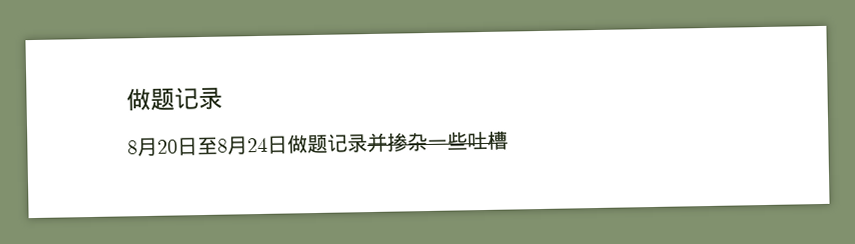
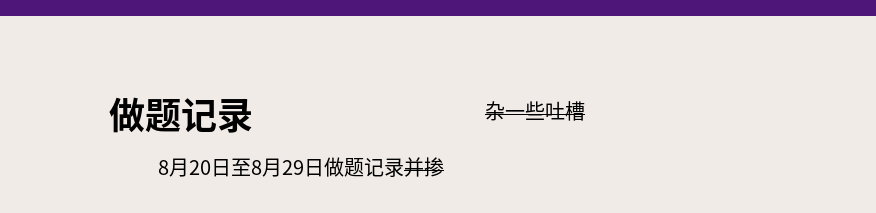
- 8月20日至8月24日做题记录并掺杂一些吐槽
+ 8月20日至8月29日做题记录并掺杂一些吐槽

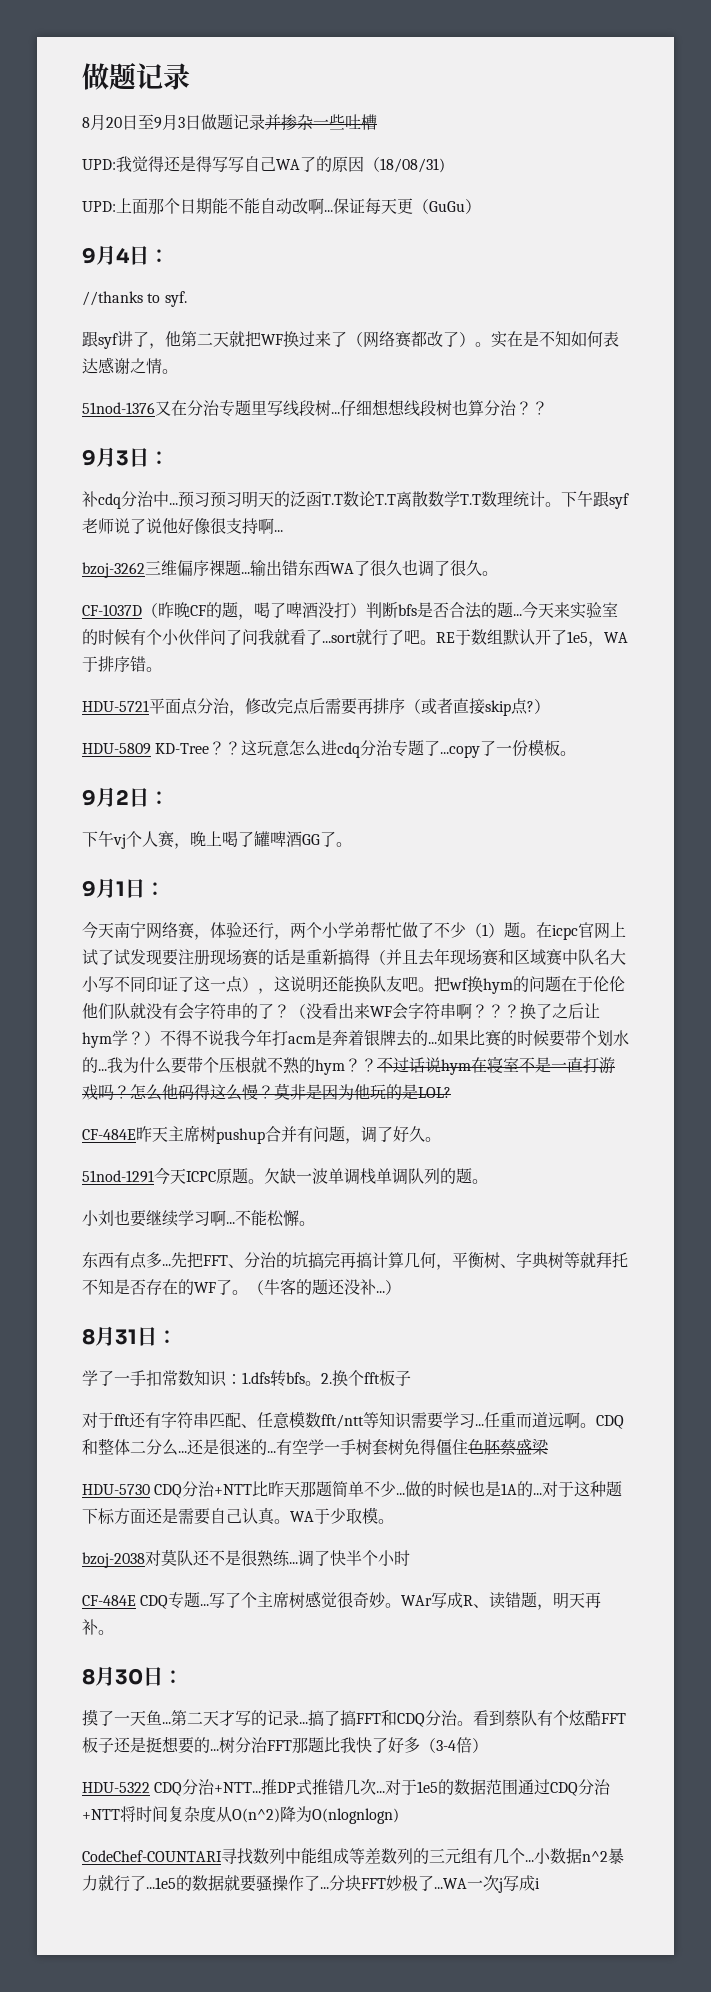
- 8月20日至8月29日做题记录并掺杂一些吐槽
+ 8月20日至9月3日做题记录并掺杂一些吐槽
+ UPD:我觉得还是得写写自己WA了的原因（18/08/31)
+ UPD:上面那个日期能不能自动改啊...保证每天更（GuGu）
+ 9月4日：
+ //thanks to syf.
+ 跟syf讲了，他第二天就把WF换过来了（网络赛都改了）。实在是不知如何表达感谢之情。
+ 51nod-1376又在分治专题里写线段树...仔细想想线段树也算分治？？
+ 9月3日：
+ 补cdq分治中...预习预习明天的泛函T.T数论T.T离散数学T.T数理统计。下午跟syf老师说了说他好像很支持啊...
+ bzoj-3262三维偏序裸题...输出错东西WA了很久也调了很久。
+ CF-1037D（昨晚CF的题，喝了啤酒没打）判断bfs是否合法的题...今天来实验室的时候有个小伙伴问了问我就看了...sort就行了吧。RE于数组默认开了1e5，WA于排序错。
+ HDU-5721平面点分治，修改完点后需要再排序（或者直接skip点?）
+ HDU-5809 KD-Tree？？这玩意怎么进cdq分治专题了...copy了一份模板。
+ 9月2日：
+ 下午vj个人赛，晚上喝了罐啤酒GG了。
+ 9月1日：
+ 今天南宁网络赛，体验还行，两个小学弟帮忙做了不少（1）题。在icpc官网上试了试发现要注册现场赛的话是重新搞得（并且去年现场赛和区域赛中队名大小写不同印证了这一点），这说明还能换队友吧。把wf换hym的问题在于伦伦他们队就没有会字符串的了？（没看出来WF会字符串啊？？？换了之后让hym学？）不得不说我今年打acm是奔着银牌去的...如果比赛的时候要带个划水的...我为什么要带个压根就不熟的hym？？不过话说hym在寝室不是一直打游戏吗？怎么他码得这么慢？莫非是因为他玩的是LOL?
+ CF-484E昨天主席树pushup合并有问题，调了好久。
+ 51nod-1291今天ICPC原题。欠缺一波单调栈单调队列的题。
+ 小刘也要继续学习啊...不能松懈。
+ 东西有点多...先把FFT、分治的坑搞完再搞计算几何，平衡树、字典树等就拜托不知是否存在的WF了。（牛客的题还没补...）
+ 8月31日：
+ 学了一手扣常数知识：1.dfs转bfs。2.换个fft板子
+ 对于fft还有字符串匹配、任意模数fft/ntt等知识需要学习...任重而道远啊。CDQ和整体二分么...还是很迷的...有空学一手树套树免得僵住色胚蔡盛梁
+ HDU-5730 CDQ分治+NTT比昨天那题简单不少...做的时候也是1A的...对于这种题下标方面还是需要自己认真。WA于少取模。
+ bzoj-2038对莫队还不是很熟练...调了快半个小时
+ CF-484E CDQ专题...写了个主席树感觉很奇妙。WAr写成R、读错题，明天再补。
+ 8月30日：
+ 摸了一天鱼...第二天才写的记录...搞了搞FFT和CDQ分治。看到蔡队有个炫酷FFT板子还是挺想要的...树分治FFT那题比我快了好多（3-4倍）
+ HDU-5322 CDQ分治+NTT...推DP式推错几次...对于1e5的数据范围通过CDQ分治+NTT将时间复杂度从O(n^2)降为O(nlognlogn)
+ CodeChef-COUNTARI寻找数列中能组成等差数列的三元组有几个...小数据n^2暴力就行了...1e5的数据就要骚操作了...分块FFT妙极了...WA一次j写成i

